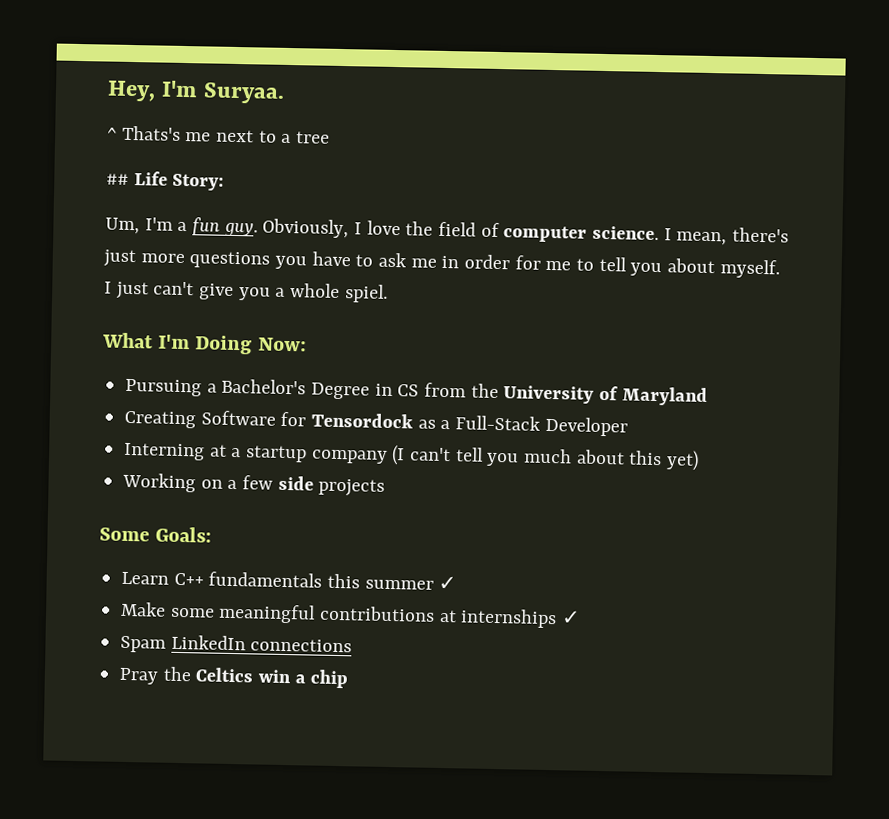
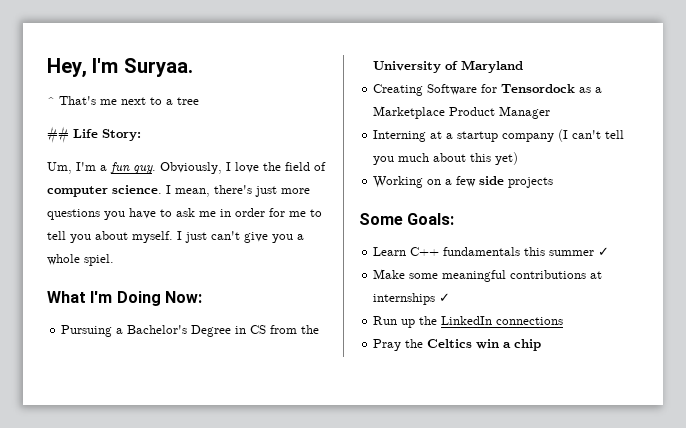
- ^ Thats's me next to a tree
+ ^ That's me next to a tree
- Creating Software for Tensordock as a Full-Stack Developer
+ Creating Software for Tensordock as a Marketplace Product Manager
- Spam LinkedIn connections
+ Run up the LinkedIn connections

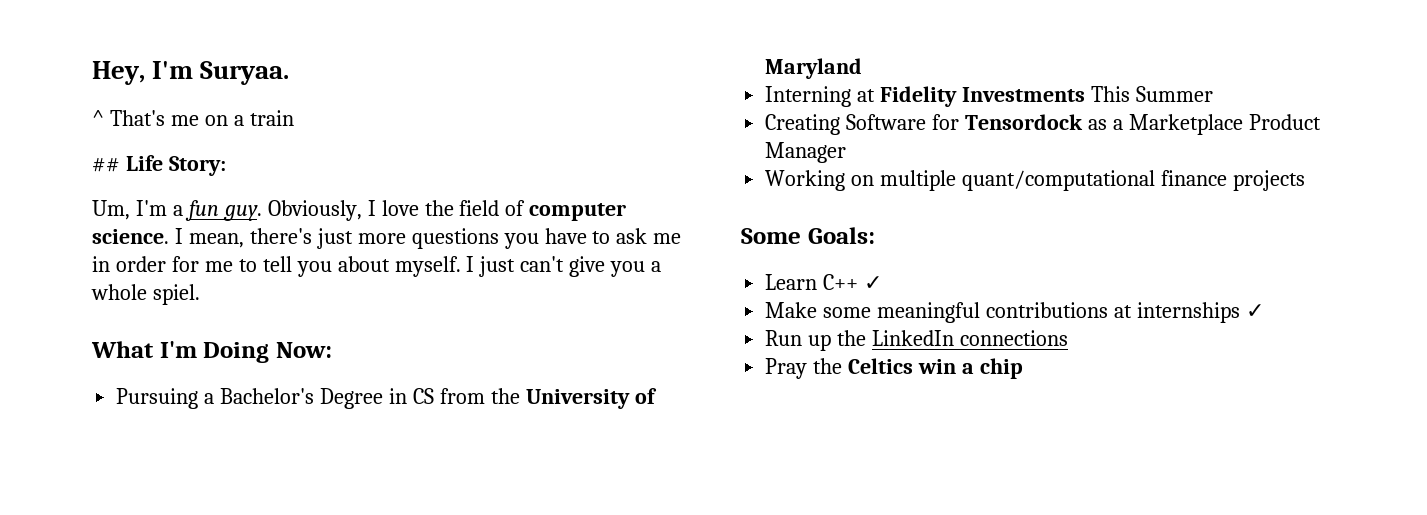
- ^ That's me next to a tree
+ ^ That's me on a train
+ Interning at Fidelity Investments This Summer
- Interning at a startup company (I can't tell you much about this yet)
- Working on a few side projects
+ Working on multiple quant/computational finance projects
- Learn C++ fundamentals this summer ✓
+ Learn C++ ✓

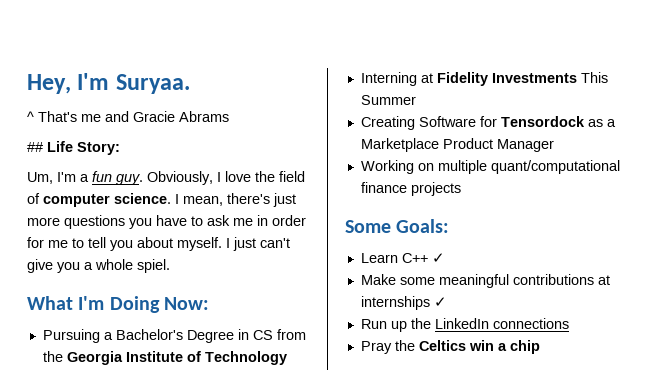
- ^ That's me on a train
+ ^ That's me and Gracie Abrams
- Pursuing a Bachelor's Degree in CS from the University of Maryland
+ Pursuing a Bachelor's Degree in CS from the Georgia Institute of Technology

